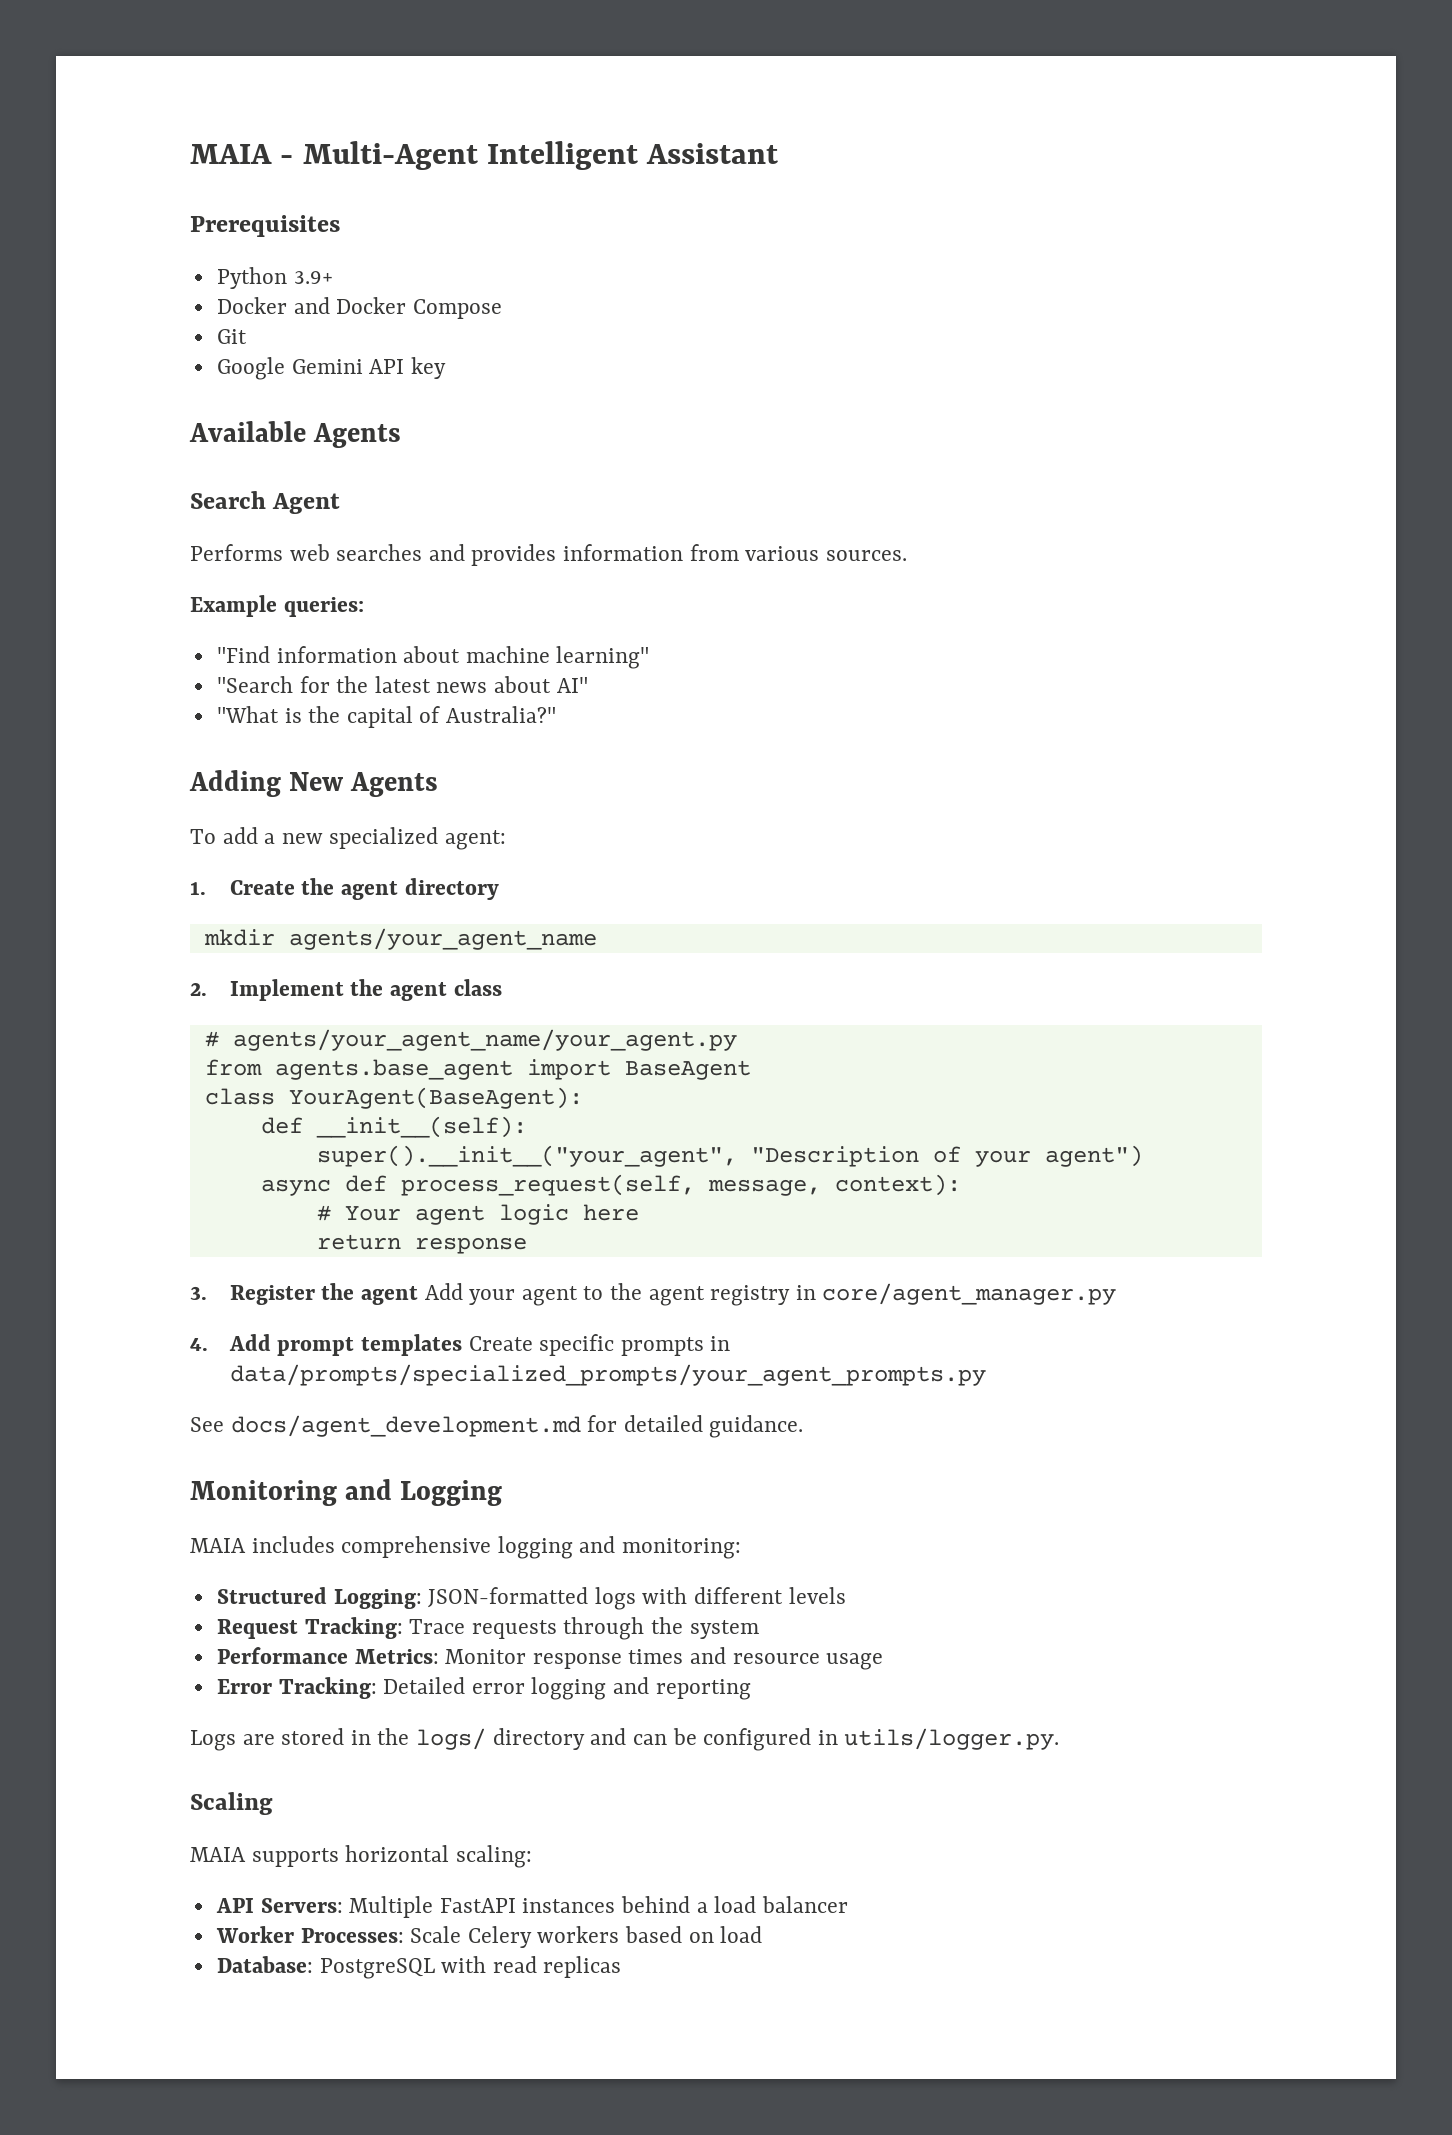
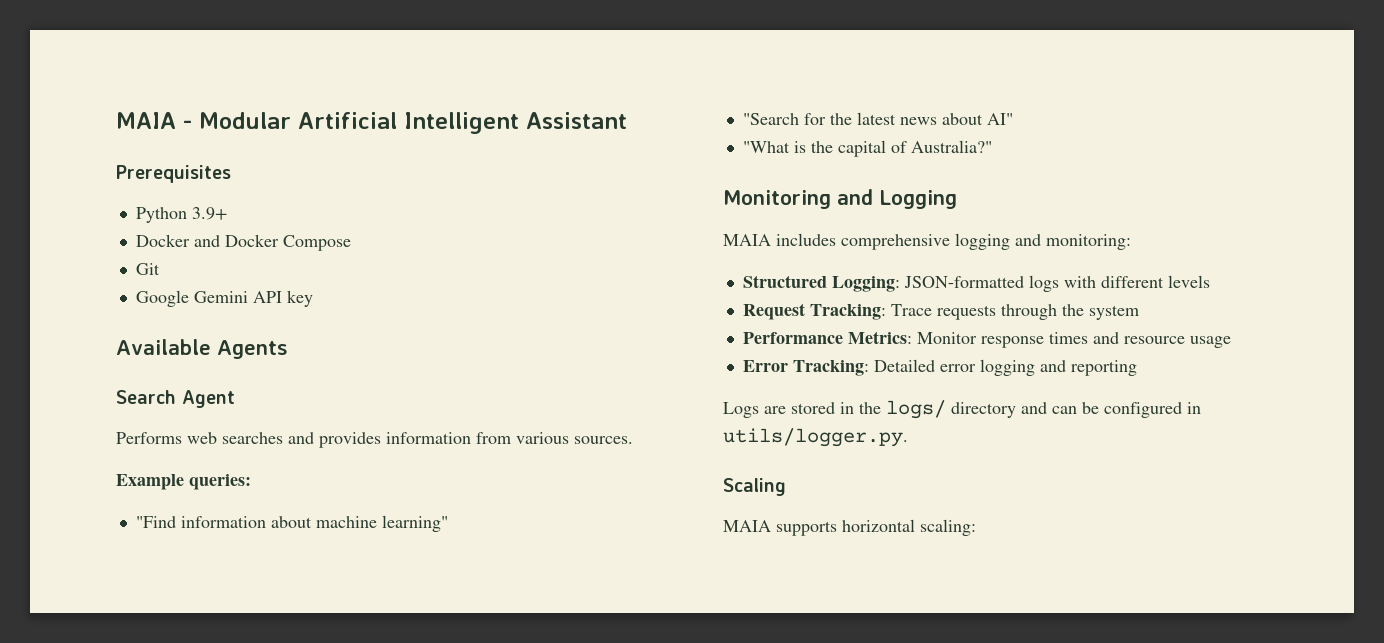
- MAIA - Multi-Agent Intelligent Assistant
+ MAIA - Modular Artificial Intelligent Assistant
- Adding New Agents
- To add a new specialized agent:
- 1. Create the agent directory
- mkdir agents/your_agent_name
- 2. Implement the agent class
- # agents/your_agent_name/your_agent.py
- from agents.base_agent import BaseAgent
- class YourAgent(BaseAgent):
- def __init__(self):
- super().__init__("your_agent", "Description of your agent")
- async def process_request(self, message, context):
- # Your agent logic here
- return response
- 3. Register the agent Add your agent to the agent registry in core/agent_manager.py
- 4. Add prompt templates Create specific prompts in data/prompts/specialized_prompts/your_agent_prompts.py
- See docs/agent_development.md for detailed guidance.
- API Servers: Multiple FastAPI instances behind a load balancer
- Worker Processes: Scale Celery workers based on load
- Database: PostgreSQL with read replicas

